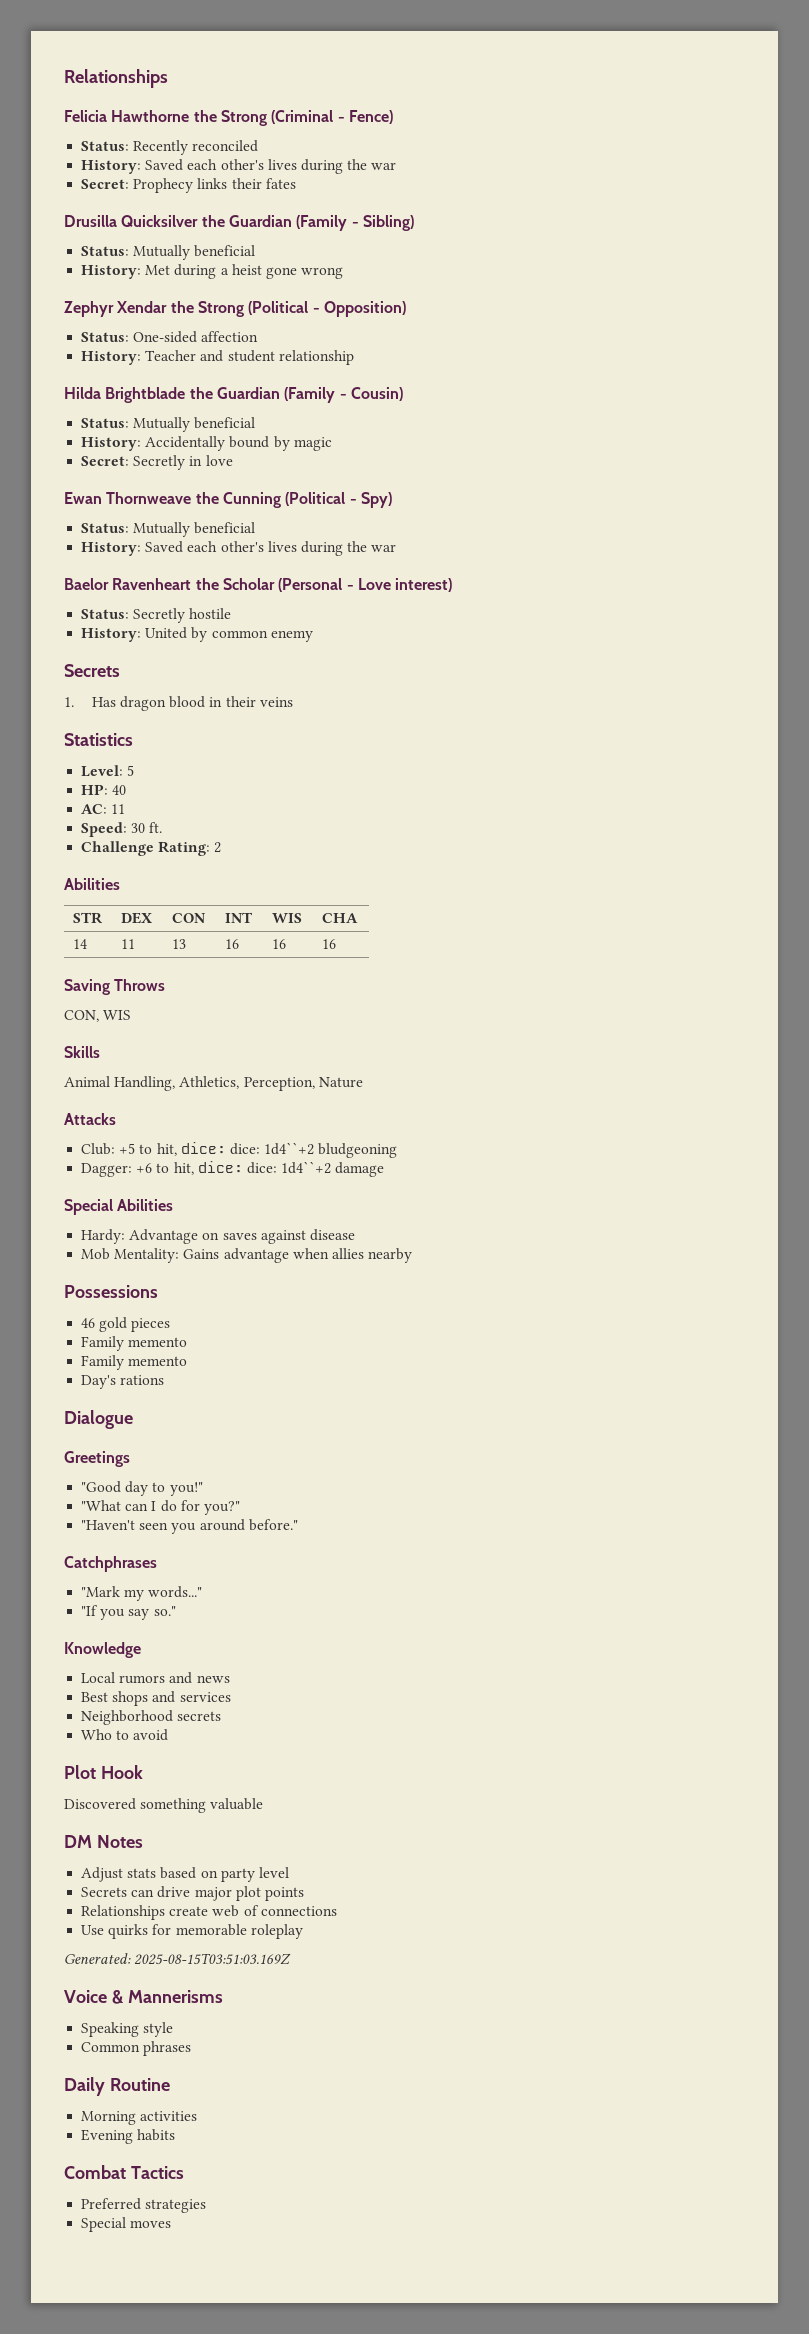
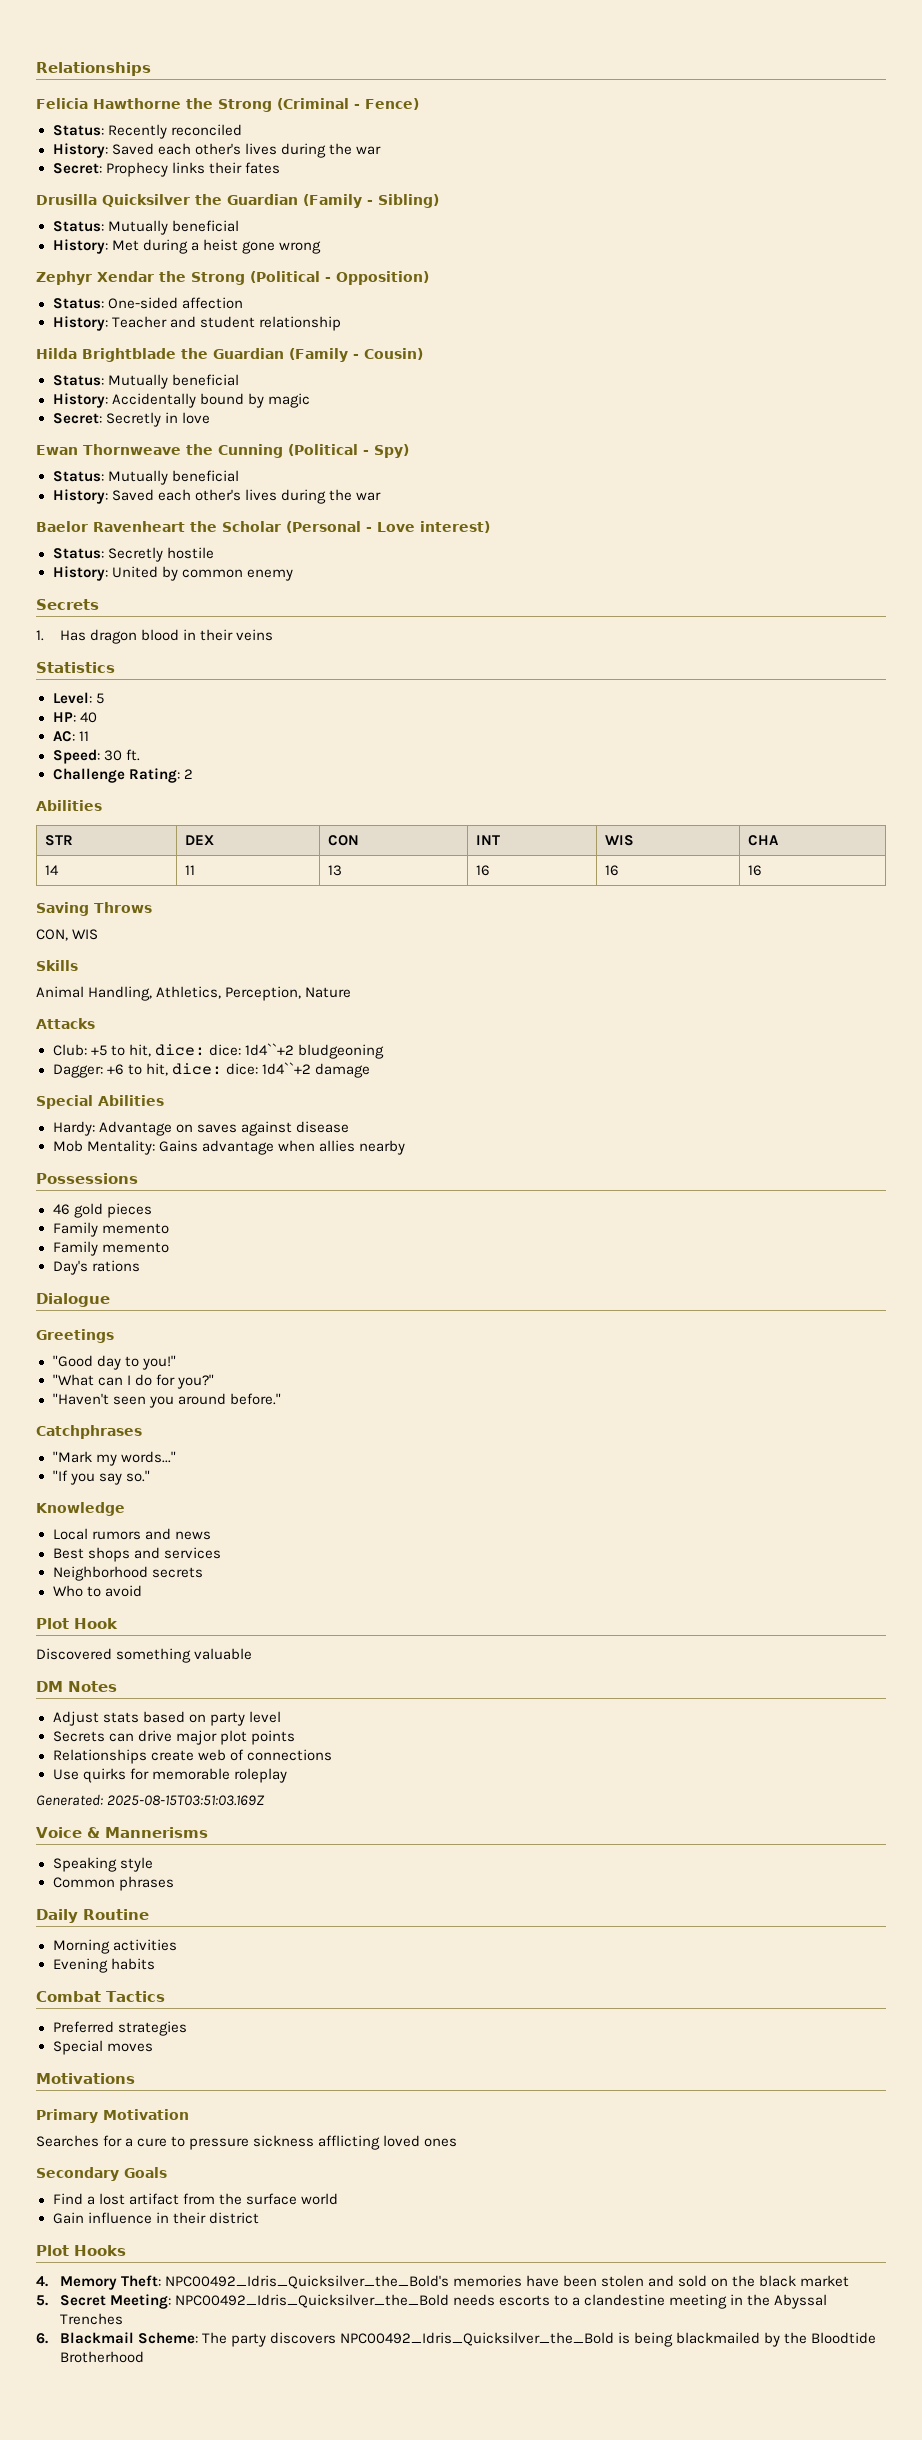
+ Motivations
+ Primary Motivation
+ Searches for a cure to pressure sickness afflicting loved ones
+ Secondary Goals
+ Find a lost artifact from the surface world
+ Gain influence in their district
+ Plot Hooks
+ 4. Memory Theft: NPC00492_Idris_Quicksilver_the_Bold's memories have been stolen and sold on the black market
+ 5. Secret Meeting: NPC00492_Idris_Quicksilver_the_Bold needs escorts to a clandestine meeting in the Abyssal Trenches
+ 6. Blackmail Scheme: The party discovers NPC00492_Idris_Quicksilver_the_Bold is being blackmailed by the Bloodtide Brotherhood

